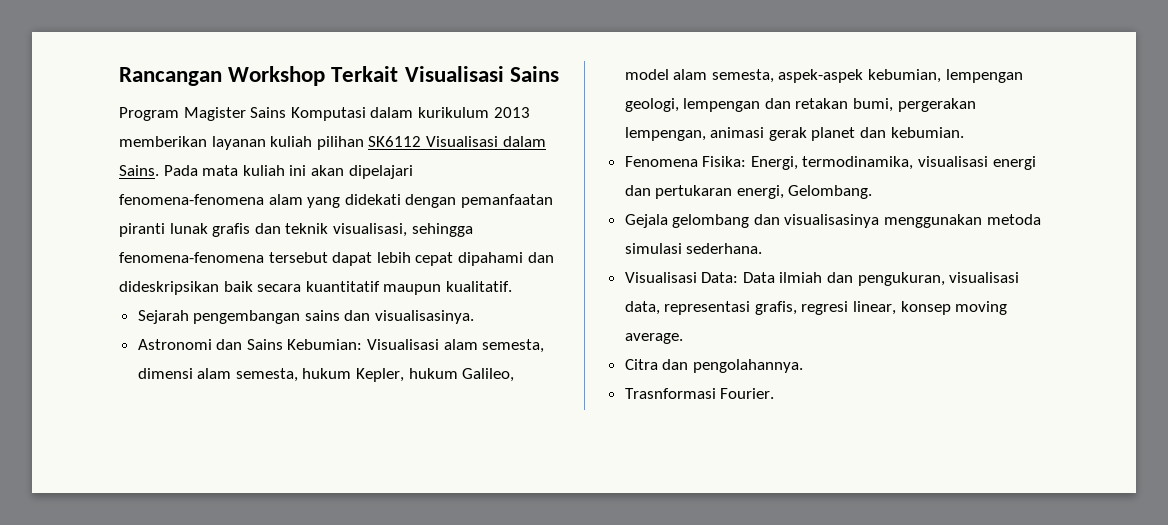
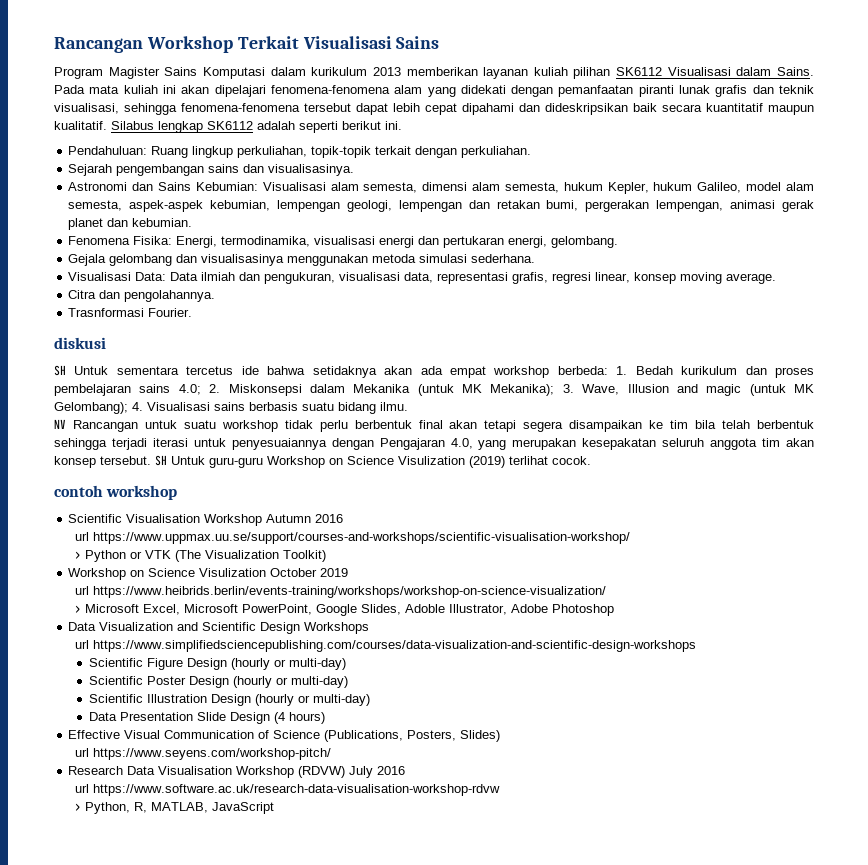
+ Silabus lengkap SK6112 adalah seperti berikut ini.
+ Pendahuluan: Ruang lingkup perkuliahan, topik-topik terkait dengan perkuliahan.
- Fenomena Fisika: Energi, termodinamika, visualisasi energi dan pertukaran energi, Gelombang.
+ Fenomena Fisika: Energi, termodinamika, visualisasi energi dan pertukaran energi, gelombang.
+ diskusi
+ SH Untuk sementara tercetus ide bahwa setidaknya akan ada empat workshop berbeda: 1. Bedah kurikulum dan proses pembelajaran sains 4.0; 2. Miskonsepsi dalam Mekanika (untuk MK Mekanika); 3. Wave, Illusion and magic (untuk MK Gelombang); 4. Visualisasi sains berbasis suatu bidang ilmu.
+ NV Rancangan untuk suatu workshop tidak perlu berbentuk final akan tetapi segera disampaikan ke tim bila telah berbentuk sehingga terjadi iterasi untuk penyesuaiannya dengan Pengajaran 4.0, yang merupakan kesepakatan seluruh anggota tim akan konsep tersebut. SH Untuk guru-guru Workshop on Science Visulization (2019) terlihat cocok.
+ contoh workshop
+ Scientific Visualisation Workshop Autumn 2016
+ url https://www.uppmax.uu.se/support/courses-and-workshops/scientific-visualisation-workshop/
+ > Python or VTK (The Visualization Toolkit)
+ Workshop on Science Visulization October 2019
+ url https://www.heibrids.berlin/events-training/workshops/workshop-on-science-visualization/
+ > Microsoft Excel, Microsoft PowerPoint, Google Slides, Adoble Illustrator, Adobe Photoshop
+ Data Visualization and Scientific Design Workshops
+ url https://www.simplifiedsciencepublishing.com/courses/data-visualization-and-scientific-design-workshops
+ Scientific Figure Design (hourly or multi-day)
+ Scientific Poster Design (hourly or multi-day)
+ Scientific Illustration Design (hourly or multi-day)
+ Data Presentation Slide Design (4 hours)
+ Effective Visual Communication of Science (Publications, Posters, Slides)
+ url https://www.seyens.com/workshop-pitch/
+ Research Data Visualisation Workshop (RDVW) July 2016
+ url https://www.software.ac.uk/research-data-visualisation-workshop-rdvw
+ > Python, R, MATLAB, JavaScript

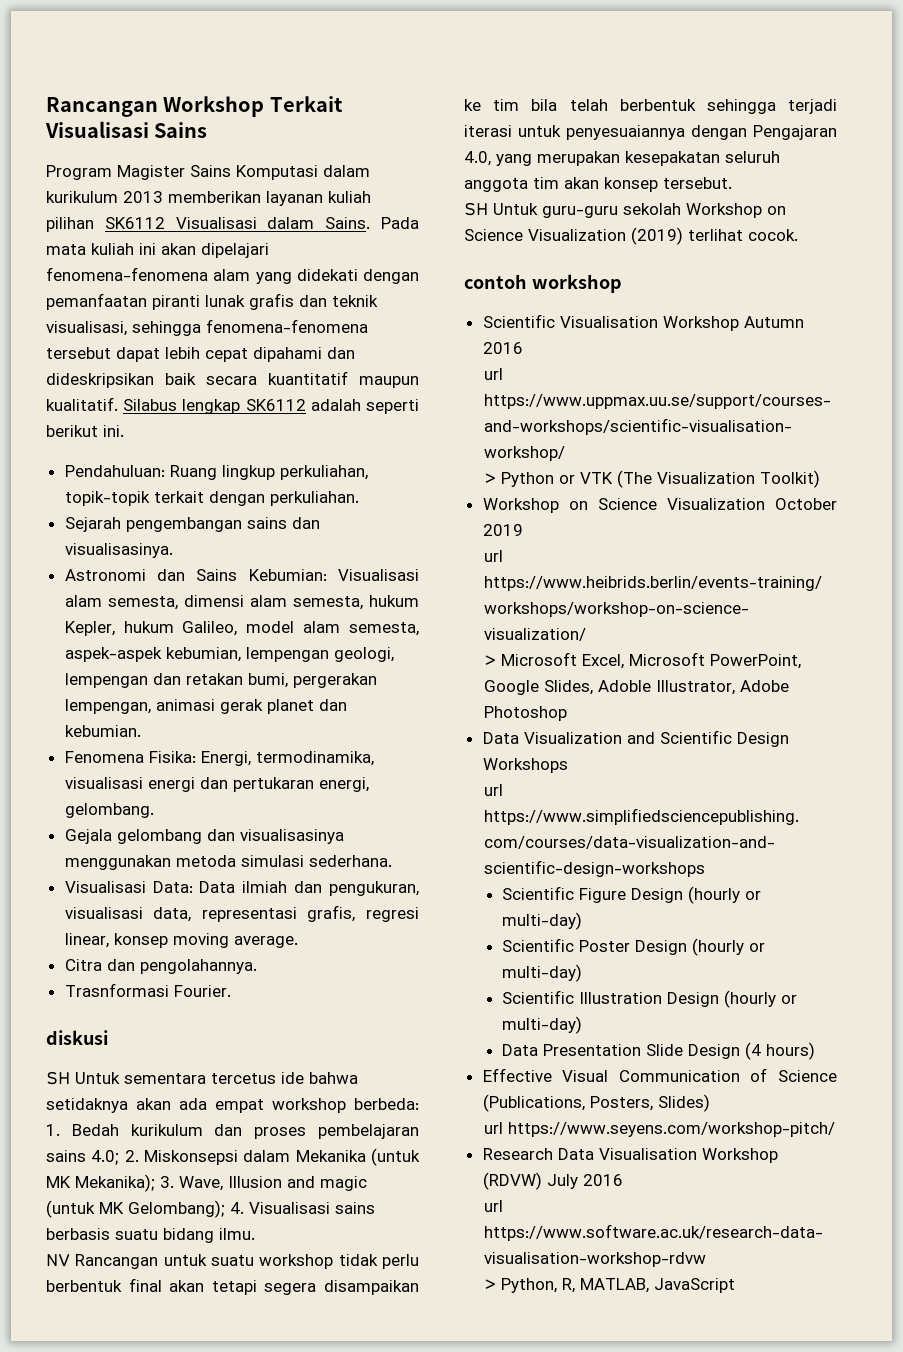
- NV Rancangan untuk suatu workshop tidak perlu berbentuk final akan tetapi segera disampaikan ke tim bila telah berbentuk sehingga terjadi iterasi untuk penyesuaiannya dengan Pengajaran 4.0, yang merupakan kesepakatan seluruh anggota tim akan konsep tersebut. SH Untuk guru-guru Workshop on Science Visulization (2019) terlihat cocok.
+ NV Rancangan untuk suatu workshop tidak perlu berbentuk final akan tetapi segera disampaikan ke tim bila telah berbentuk sehingga terjadi iterasi untuk penyesuaiannya dengan Pengajaran 4.0, yang merupakan kesepakatan seluruh anggota tim akan konsep tersebut.
+ SH Untuk guru-guru sekolah Workshop on Science Visualization (2019) terlihat cocok.
- Workshop on Science Visulization October 2019
+ Workshop on Science Visualization October 2019

